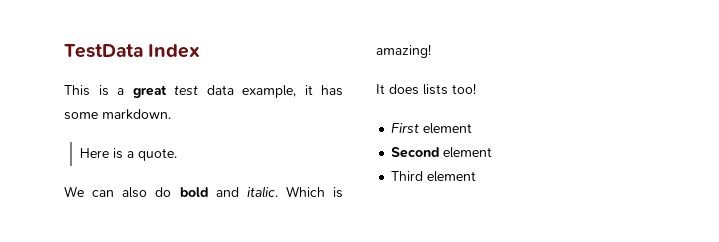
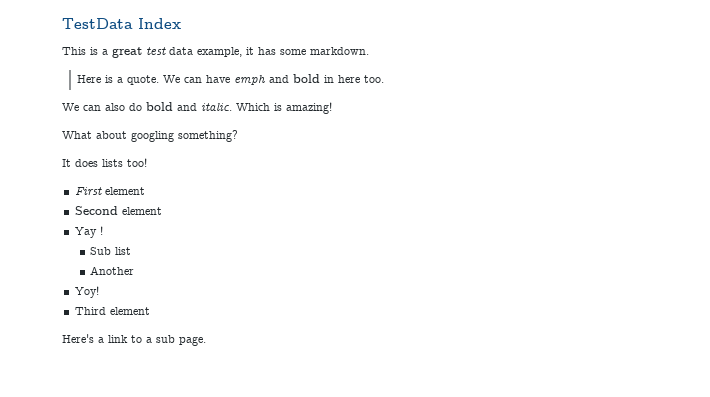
+ We can have emph and bold in here too.
+ What about googling something?
+ Yay !
+ Sub list
+ Another
+ Yoy!
  Third element
+ Here's a link to a sub page.

